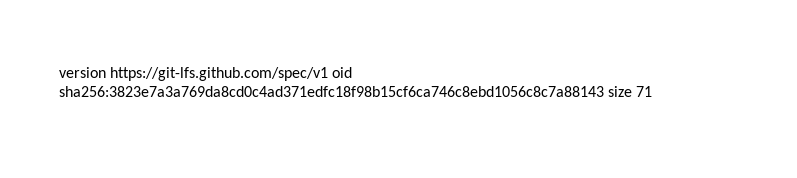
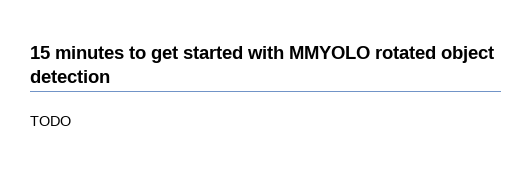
- version https://git-lfs.github.com/spec/v1 oid sha256:3823e7a3a769da8cd0c4ad371edfc18f98b15cf6ca746c8ebd1056c8c7a88143 size 71
+ 15 minutes to get started with MMYOLO rotated object detection
+ TODO

